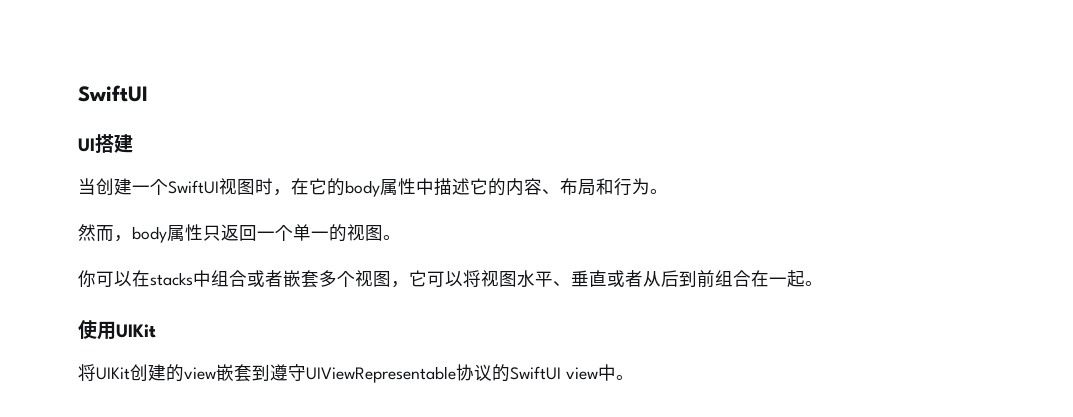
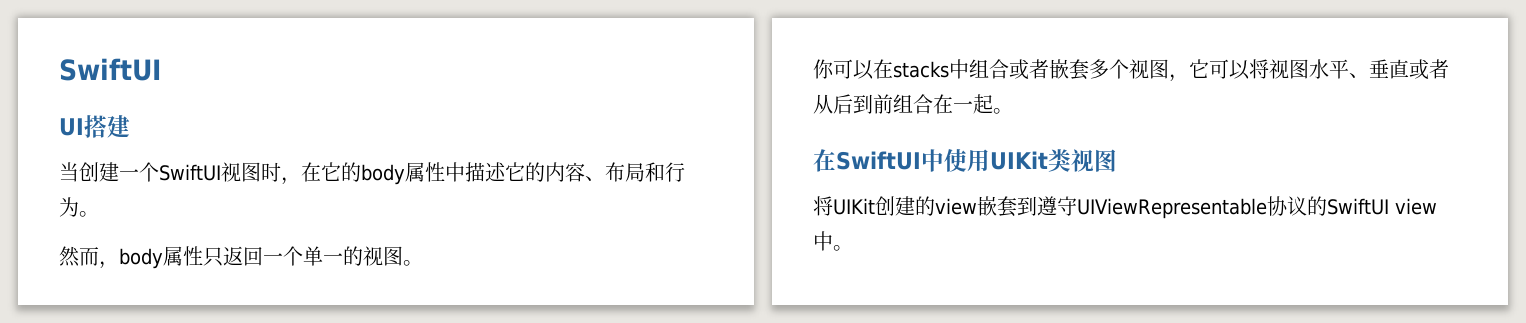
- 使用UIKit
+ 在SwiftUI中使用UIKit类视图

